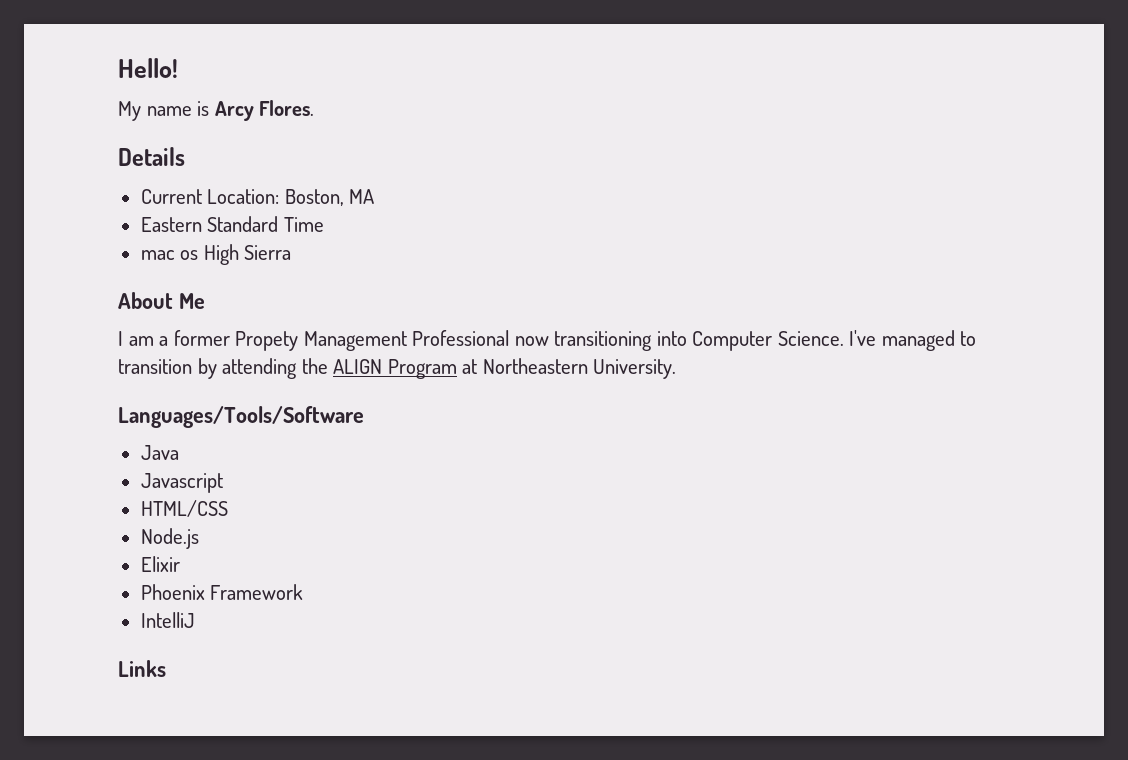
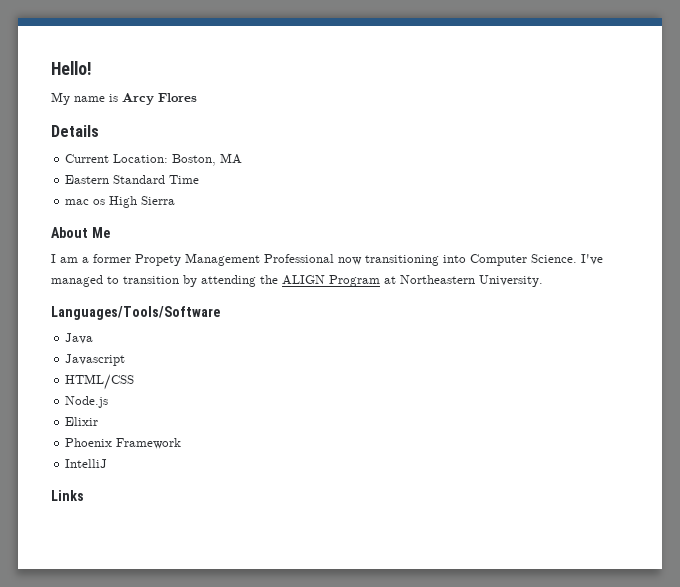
- My name is Arcy Flores.
+ My name is Arcy Flores

